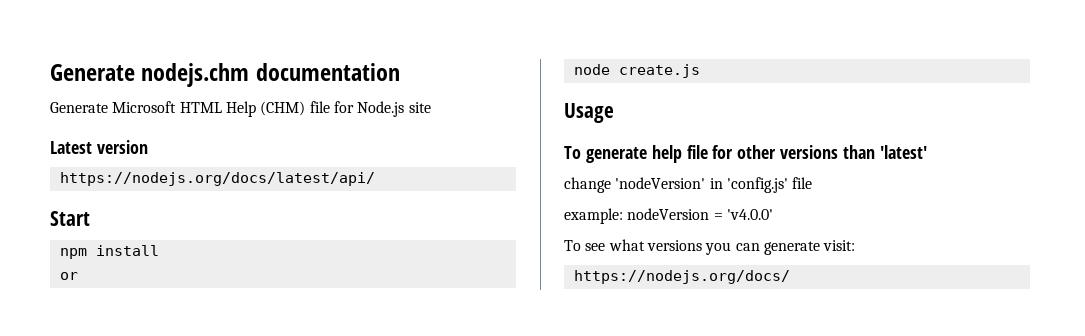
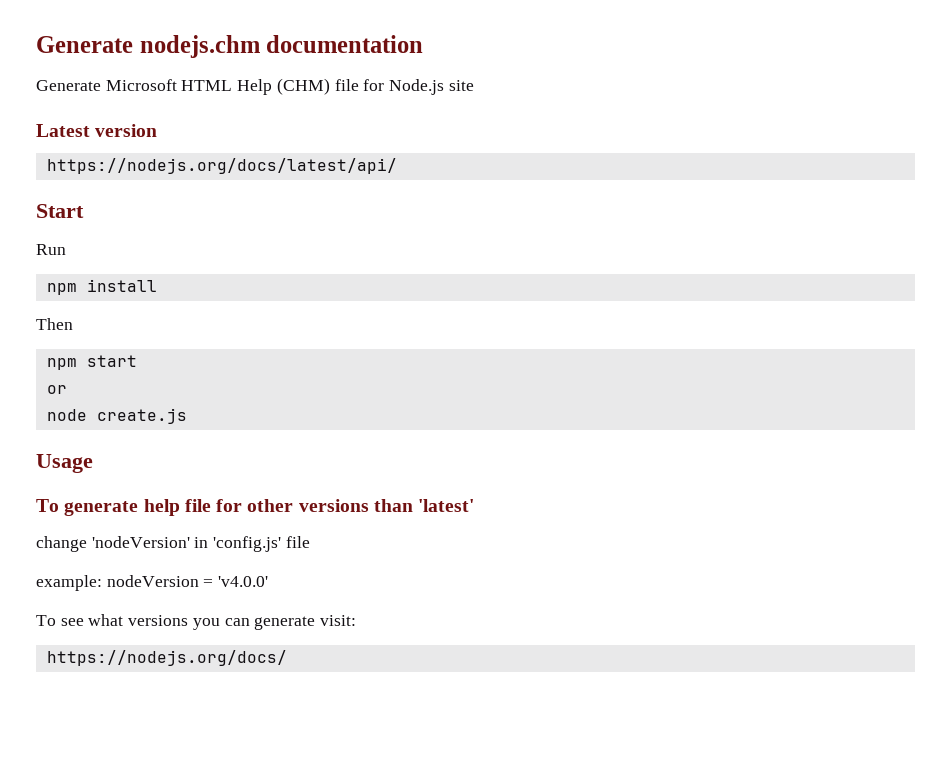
+ Run
+ Then
+ npm start

